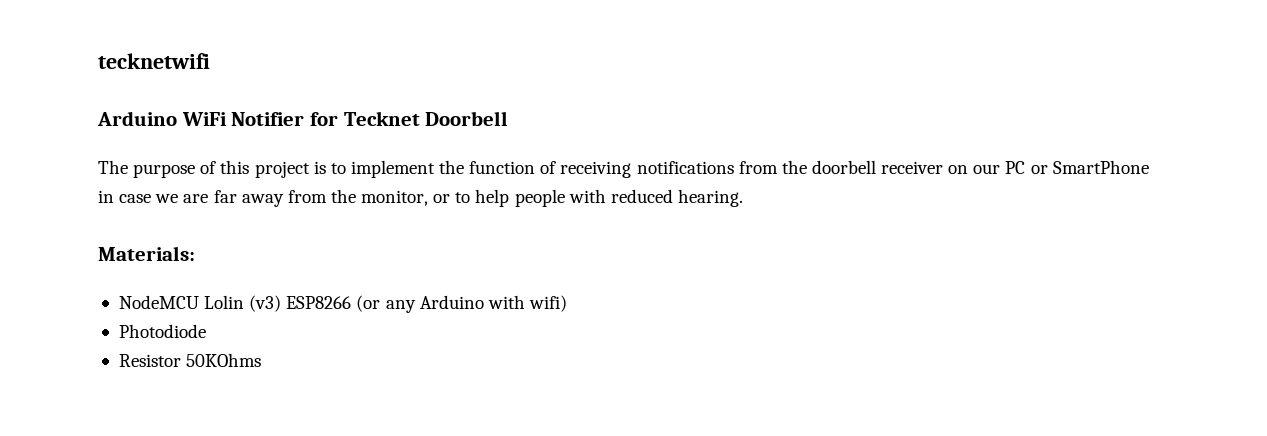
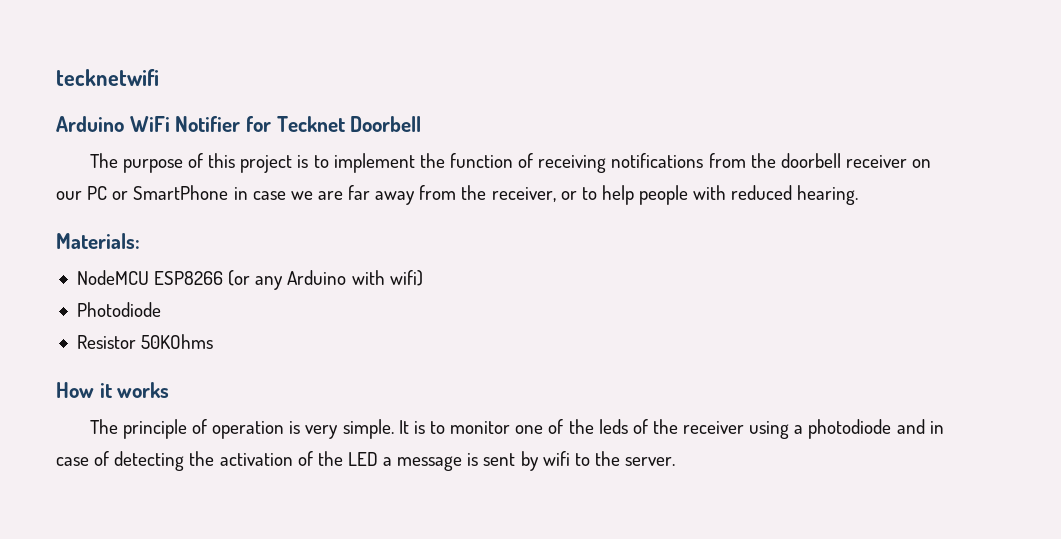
- The purpose of this project is to implement the function of receiving notifications from the doorbell receiver on our PC or SmartPhone in case we are far away from the monitor, or to help people with reduced hearing.
+ The purpose of this project is to implement the function of receiving notifications from the doorbell receiver on our PC or SmartPhone in case we are far away from the receiver, or to help people with reduced hearing.
- NodeMCU Lolin (v3) ESP8266 (or any Arduino with wifi)
+ NodeMCU ESP8266 (or any Arduino with wifi)
+ How it works
+ The principle of operation is very simple. It is to monitor one of the leds of the receiver using a photodiode and in case of detecting the activation of the LED a message is sent by wifi to the server.

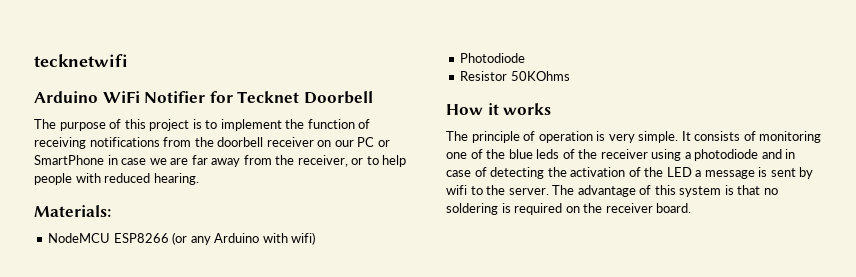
- It is to monitor one of the leds of the receiver using a photodiode and in case of detecting the activation of the LED a message is sent by wifi to the server.
+ It consists of monitoring one of the blue leds of the receiver using a photodiode and in case of detecting the activation of the LED a message is sent by wifi to the server.
+ The advantage of this system is that no soldering is required on the receiver board.

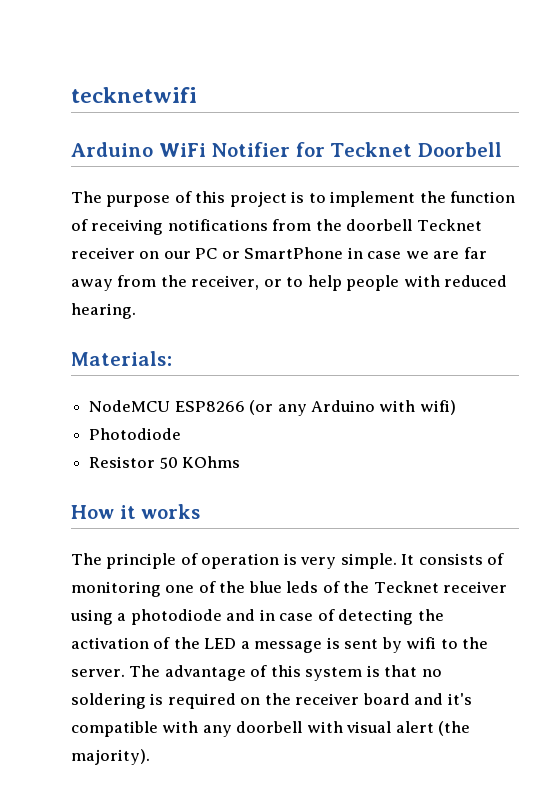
- The purpose of this project is to implement the function of receiving notifications from the doorbell receiver on our PC or SmartPhone in case we are far away from the receiver, or to help people with reduced hearing.
+ The purpose of this project is to implement the function of receiving notifications from the doorbell Tecknet receiver on our PC or SmartPhone in case we are far away from the receiver, or to help people with reduced hearing.
- Resistor 50KOhms
+ Resistor 50 KOhms
- It consists of monitoring one of the blue leds of the receiver using a photodiode and in case of detecting the activation of the LED a message is sent by wifi to the server.
+ It consists of monitoring one of the blue leds of the Tecknet receiver using a photodiode and in case of detecting the activation of the LED a message is sent by wifi to the server.
- The advantage of this system is that no soldering is required on the receiver board.
+ The advantage of this system is that no soldering is required on the receiver board and it's compatible with any doorbell with visual alert (the majority).

